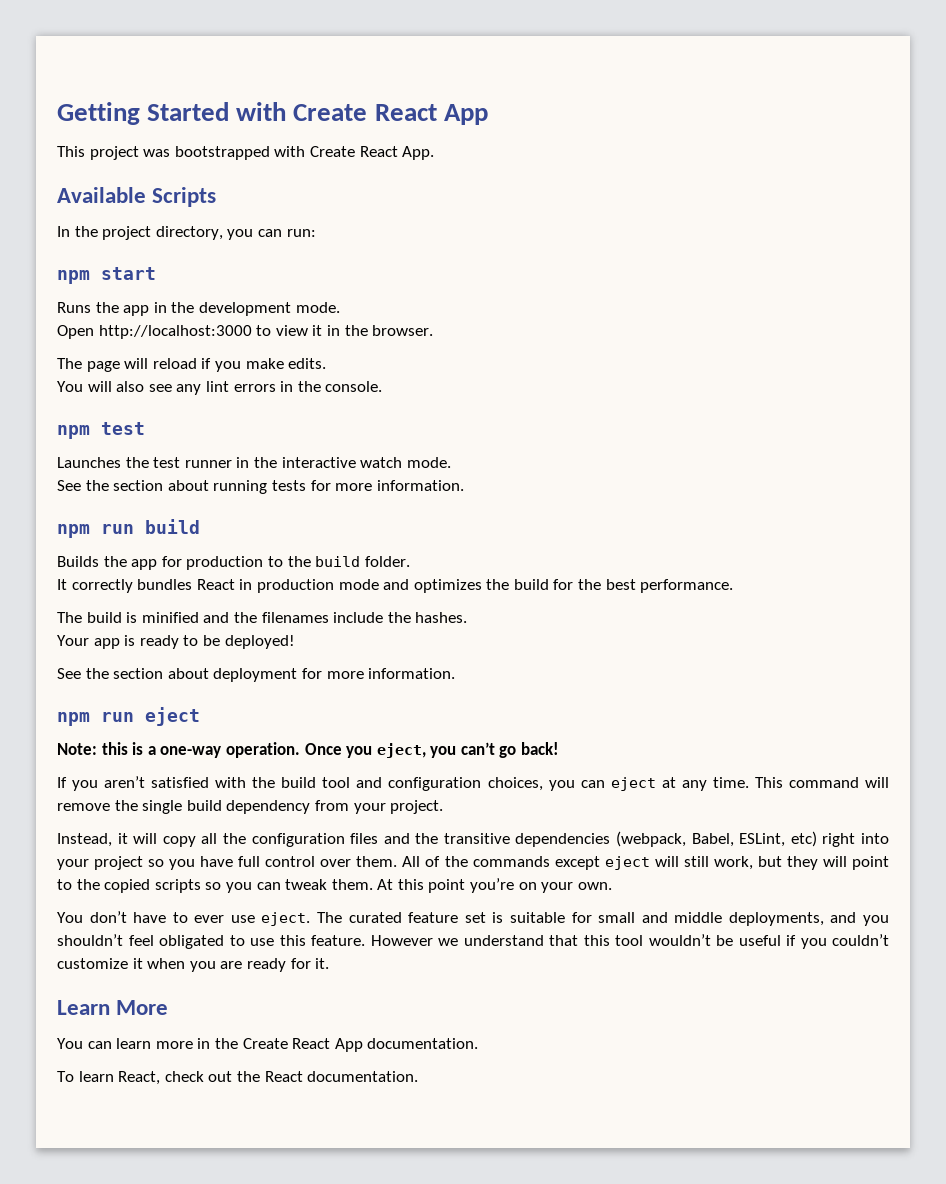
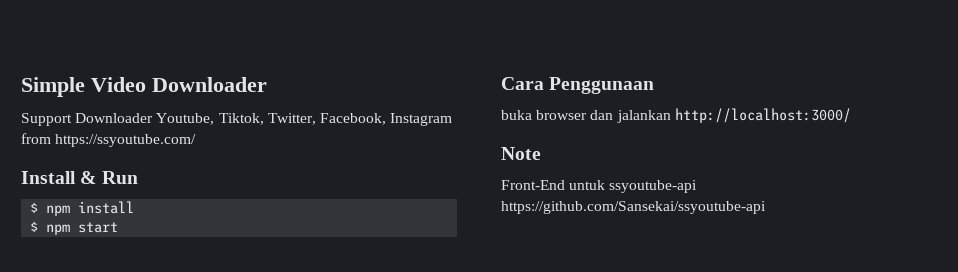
- Getting Started with Create React App
- This project was bootstrapped with Create React App.
- Available Scripts
- In the project directory, you can run:
- npm start
- Runs the app in the development mode.
- Open http://localhost:3000 to view it in the browser.
- The page will reload if you make edits.
- You will also see any lint errors in the console.
- npm test
- Launches the test runner in the interactive watch mode.
- See the section about running tests for more information.
- npm run build
- Builds the app for production to the build folder.
- It correctly bundles React in production mode and optimizes the build for the best performance.
- The build is minified and the filenames include the hashes.
- Your app is ready to be deployed!
- See the section about deployment for more information.
- npm run eject
- Note: this is a one-way operation. Once you eject, you can’t go back!
- If you aren’t satisfied with the build tool and configuration choices, you can eject at any time. This command will remove the single build dependency from your project.
- Instead, it will copy all the configuration files and the transitive dependencies (webpack, Babel, ESLint, etc) right into your project so you have full control over them. All of the commands except eject will still work, but they will point to the copied scripts so you can tweak them. At this point you’re on your own.
- You don’t have to ever use eject. The curated feature set is suitable for small and middle deployments, and you shouldn’t feel obligated to use this feature. However we understand that this tool wouldn’t be useful if you couldn’t customize it when you are ready for it.
- Learn More
- You can learn more in the Create React App documentation.
- To learn React, check out the React documentation.
+ Simple Video Downloader
+ Support Downloader Youtube, Tiktok, Twitter, Facebook, Instagram from https://ssyoutube.com/
+ Install & Run
+ $ npm install
+ $ npm start
+ Cara Penggunaan
+ buka browser dan jalankan http://localhost:3000/
+ Note
+ Front-End untuk ssyoutube-api https://github.com/Sansekai/ssyoutube-api

